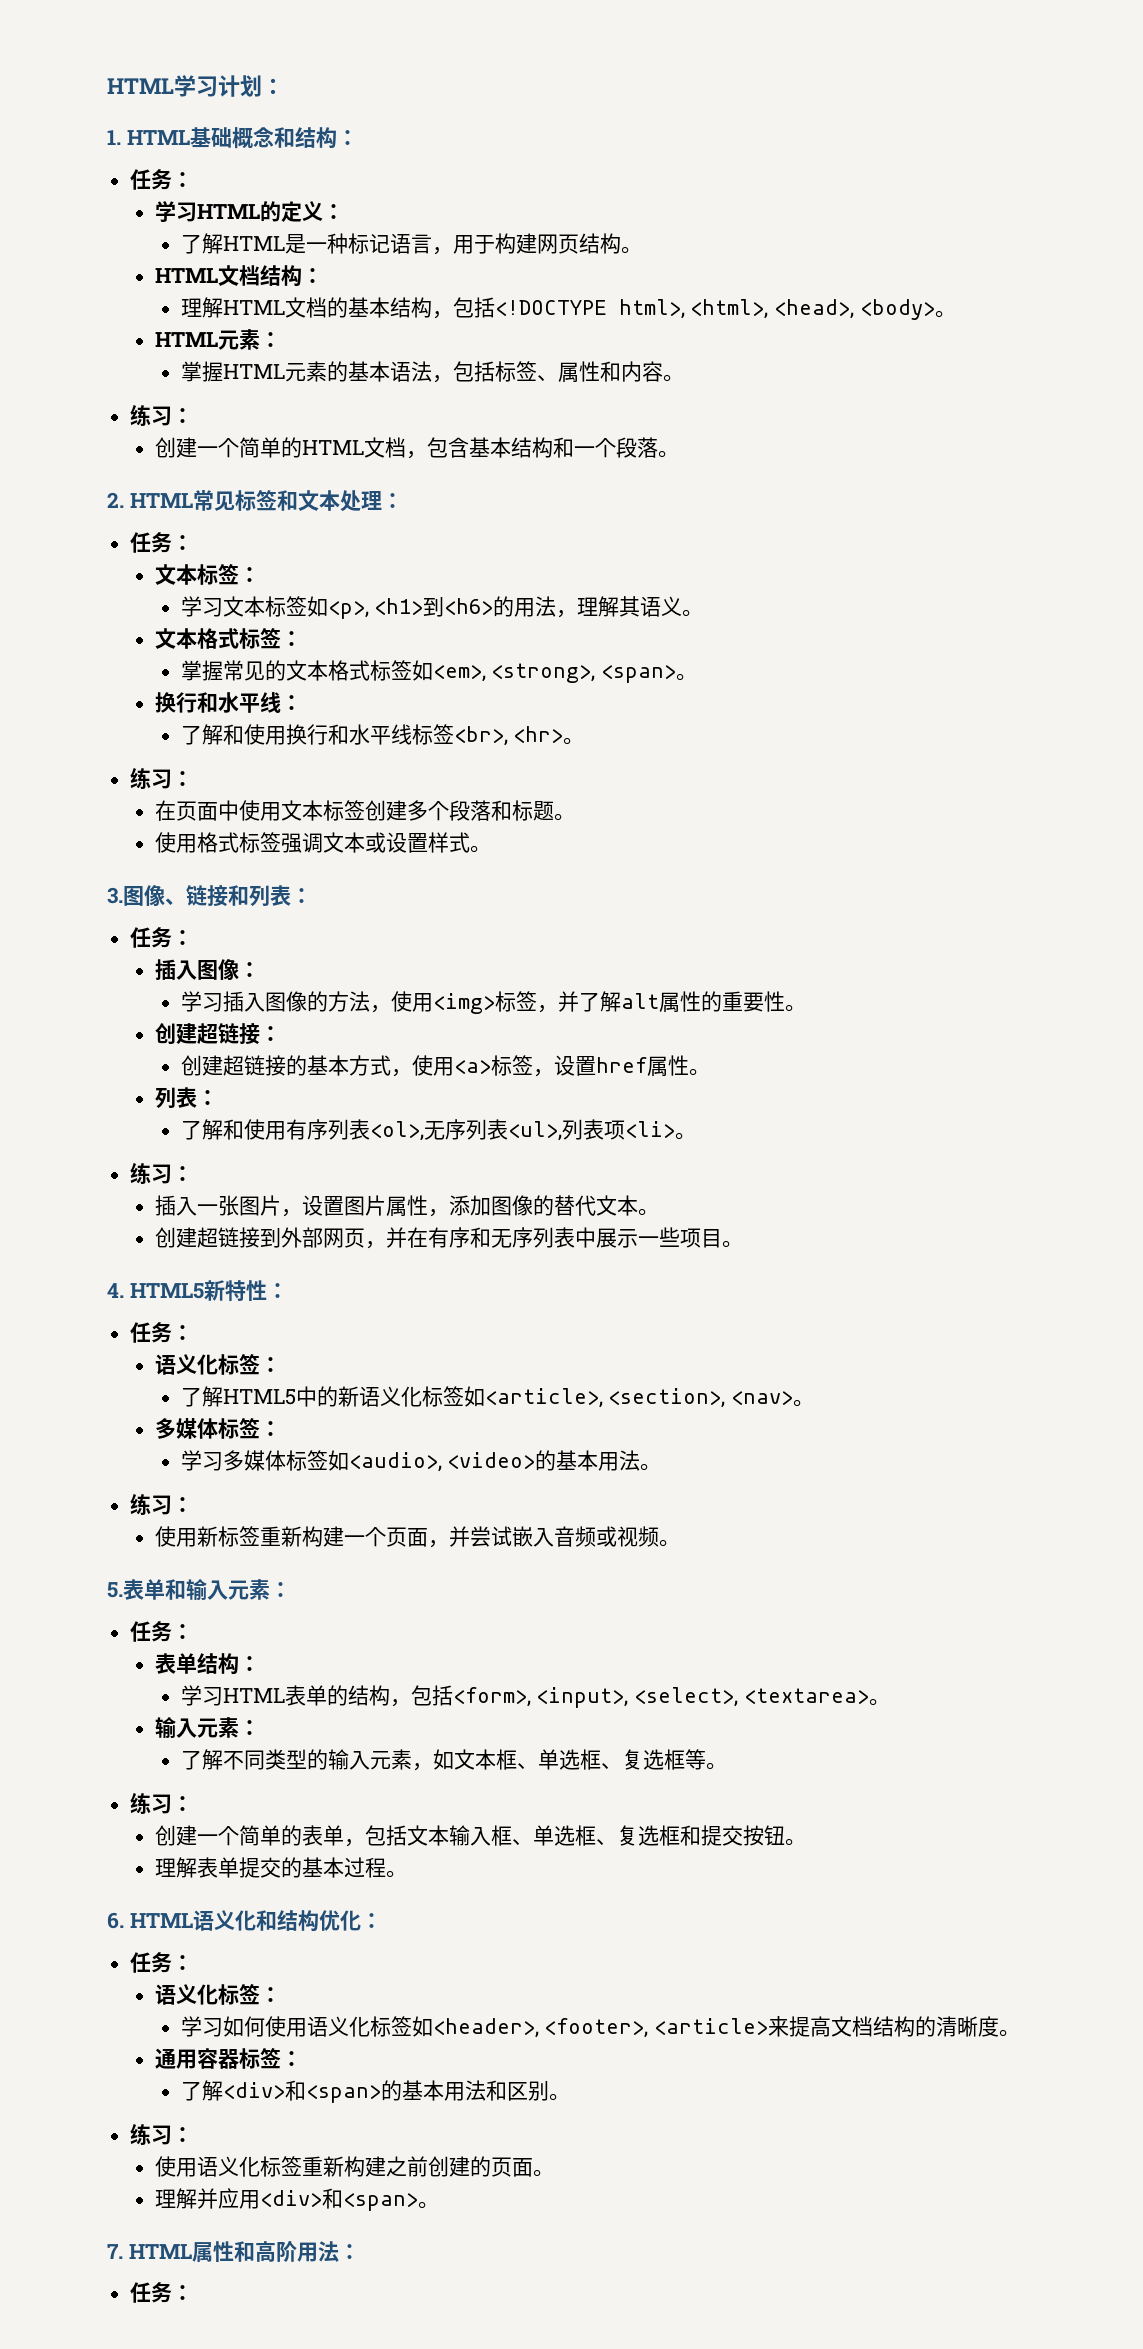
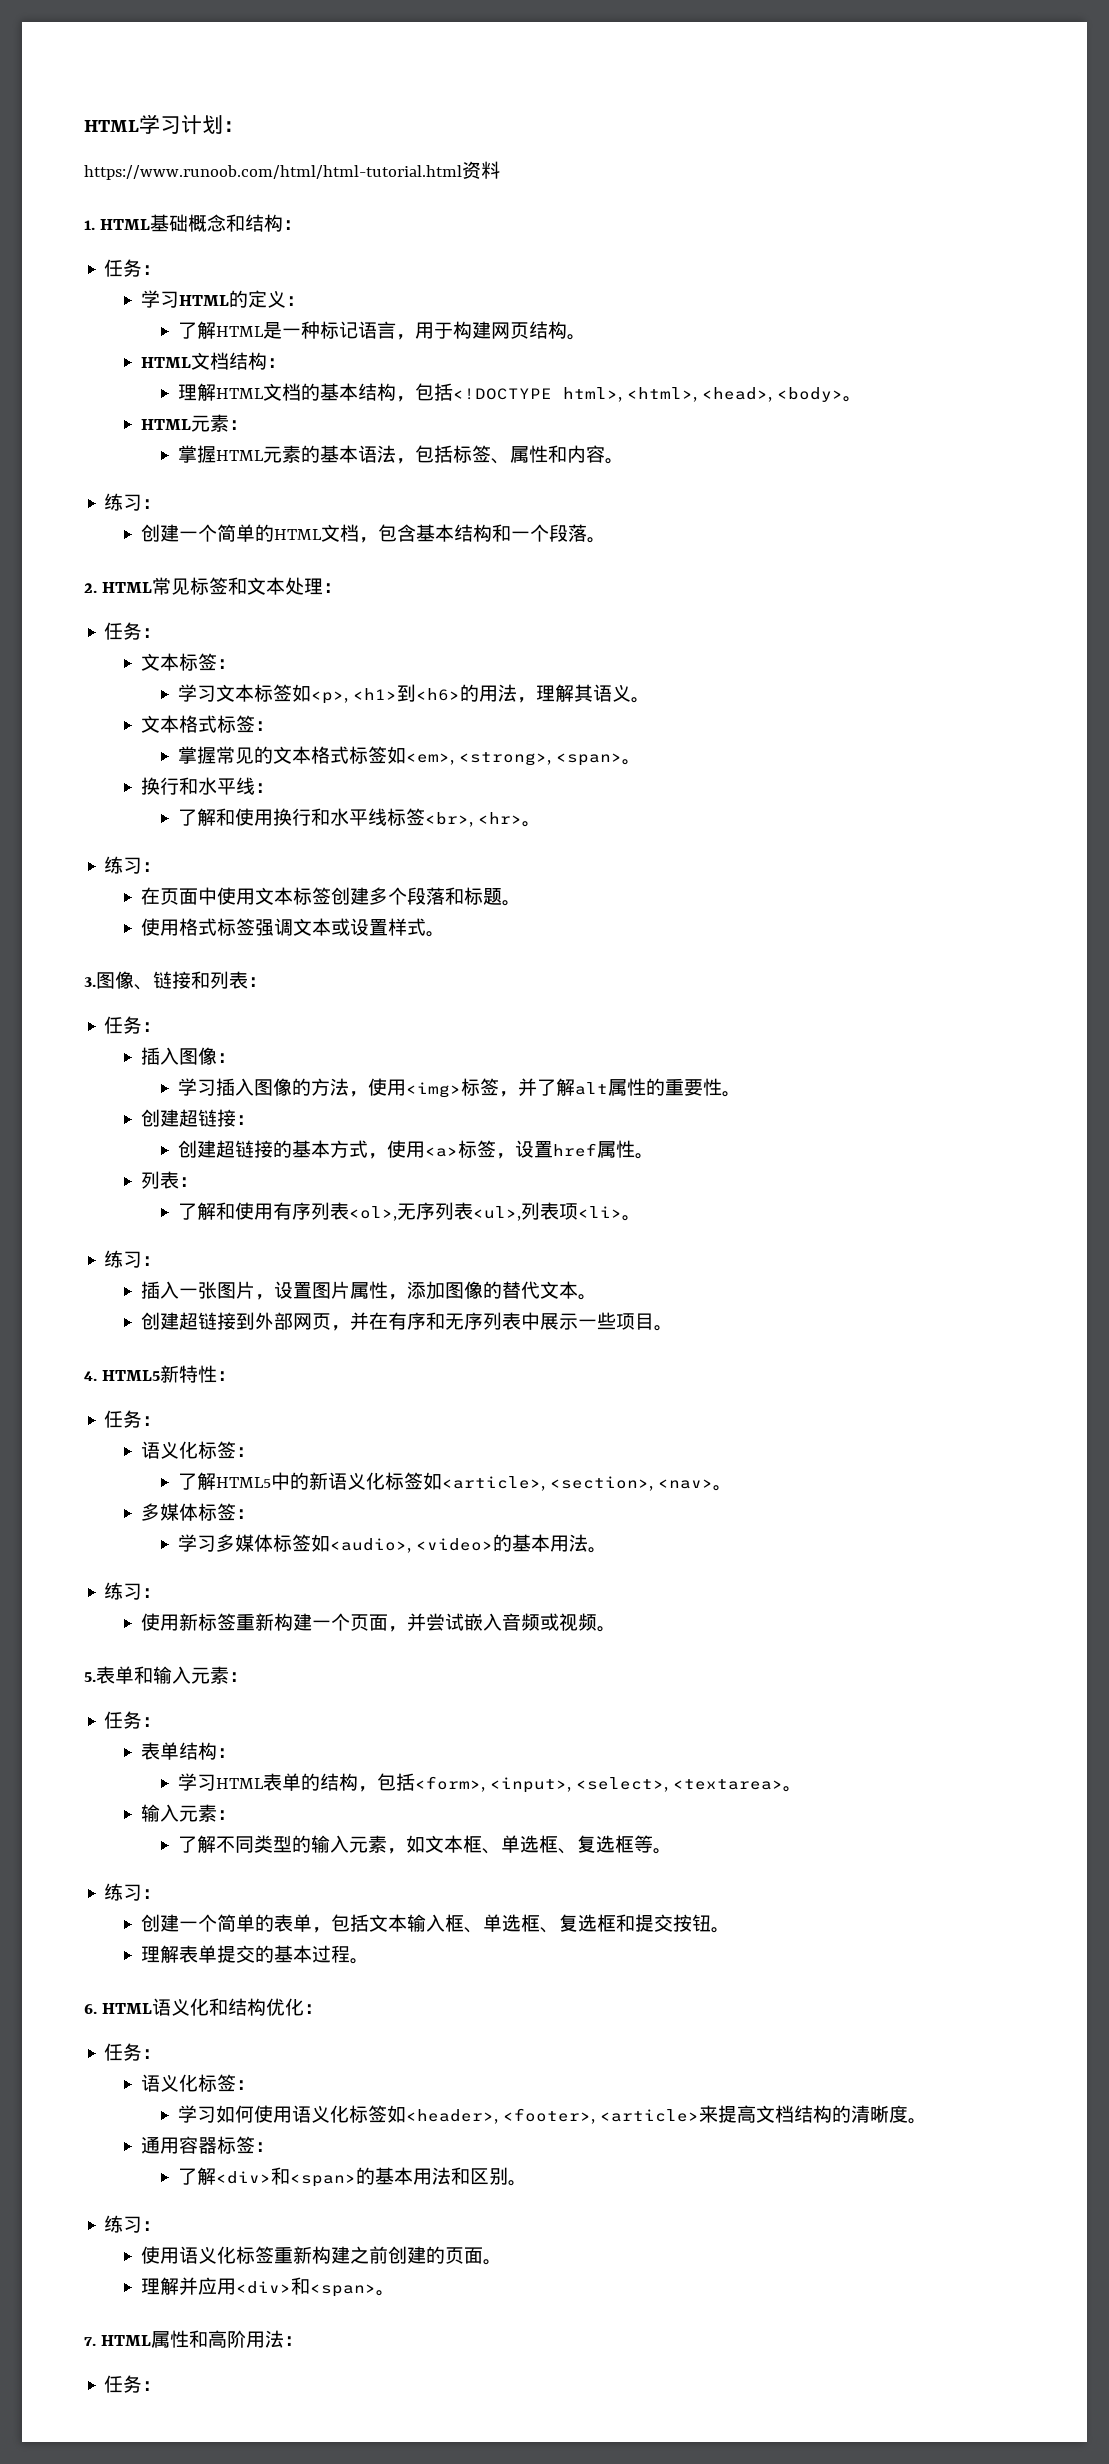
+ https://www.runoob.com/html/html-tutorial.html资料

